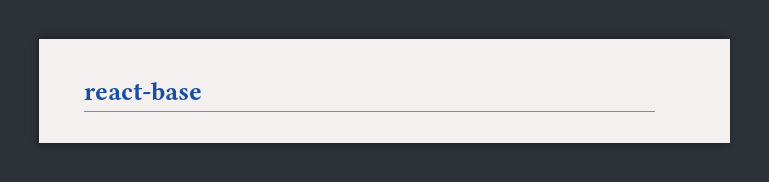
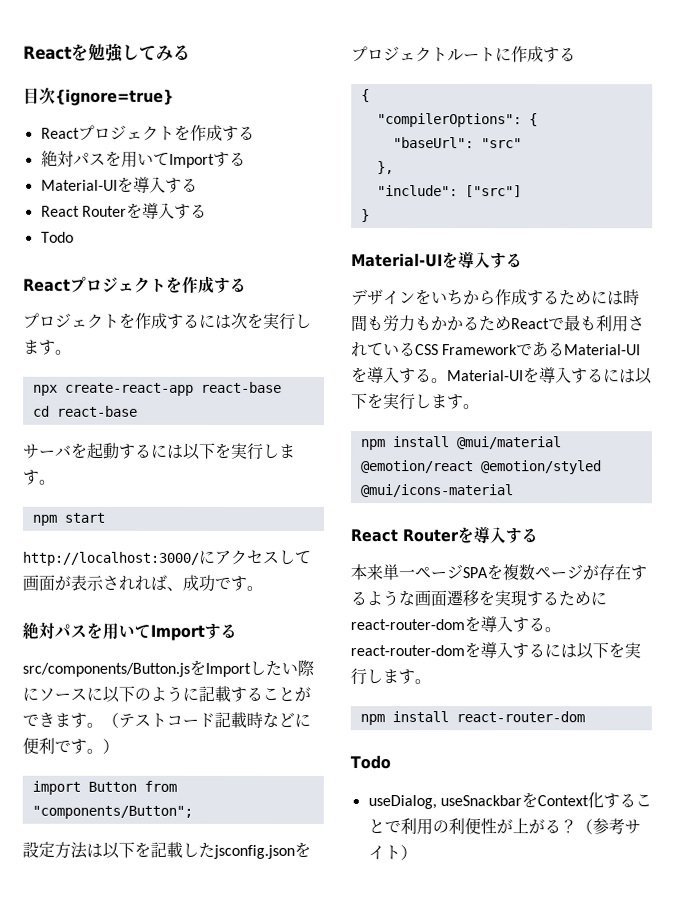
- react-base
+ Reactを勉強してみる
+ 目次{ignore=true}
+ Reactプロジェクトを作成する
+ 絶対パスを用いてImportする
+ Material-UIを導入する
+ React Routerを導入する
+ Todo
+ Reactプロジェクトを作成する
+ プロジェクトを作成するには次を実行します。
+ npx create-react-app react-base
+ cd react-base
+ サーバを起動するには以下を実行します。
+ npm start
+ http://localhost:3000/にアクセスして画面が表示されれば、成功です。
+ 絶対パスを用いてImportする
+ src/components/Button.jsをImportしたい際にソースに以下のように記載することができます。（テストコード記載時などに便利です。）
+ import Button from "components/Button";
+ 設定方法は以下を記載したjsconfig.jsonをプロジェクトルートに作成する
+ {
+ "compilerOptions": {
+ "baseUrl": "src"
+ },
+ "include": ["src"]
+ }
+ Material-UIを導入する
+ デザインをいちから作成するためには時間も労力もかかるためReactで最も利用されているCSS FrameworkであるMaterial-UIを導入する。Material-UIを導入するには以下を実行します。
+ npm install @mui/material @emotion/react @emotion/styled @mui/icons-material
+ React Routerを導入する
+ 本来単一ページSPAを複数ページが存在するような画面遷移を実現するためにreact-router-domを導入する。react-router-domを導入するには以下を実行します。
+ npm install react-router-dom
+ Todo
+ useDialog, useSnackbarをContext化することで利用の利便性が上がる？（参考サイト）

